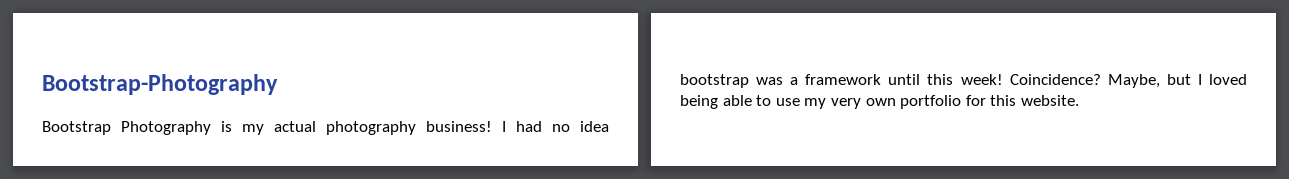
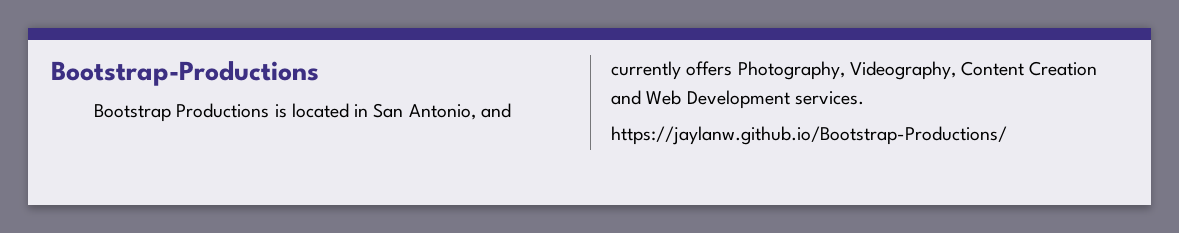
- Bootstrap-Photography
+ Bootstrap-Productions
- Bootstrap Photography is my actual photography business! I had no idea bootstrap was a framework until this week! Coincidence? Maybe, but I loved being able to use my very own portfolio for this website.
+ Bootstrap Productions is located in San Antonio, and currently offers Photography, Videography, Content Creation and Web Development services.
+ https://jaylanw.github.io/Bootstrap-Productions/

